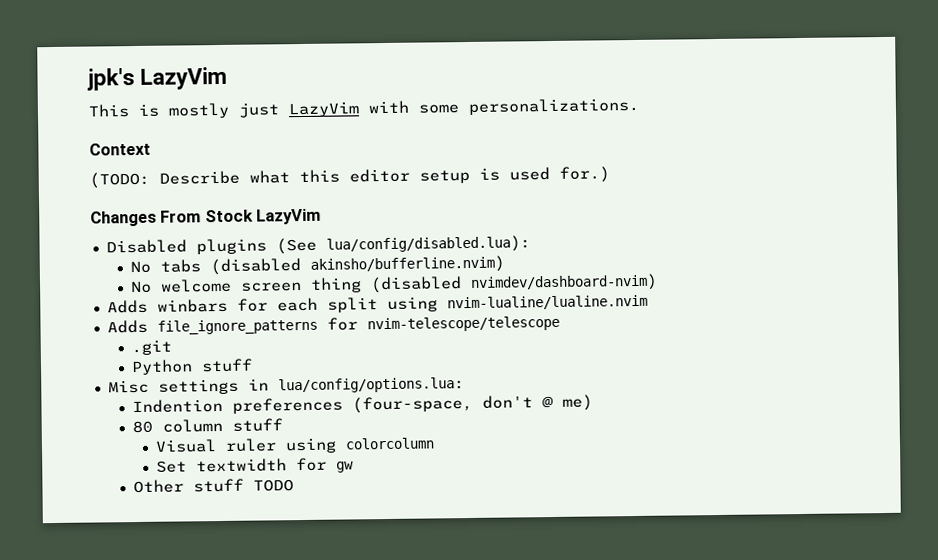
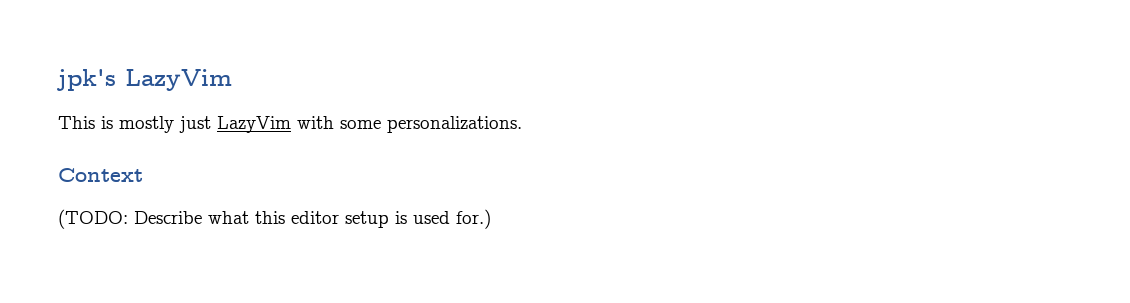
- Changes From Stock LazyVim
- Disabled plugins (See lua/config/disabled.lua):
- No tabs (disabled akinsho/bufferline.nvim)
- No welcome screen thing (disabled nvimdev/dashboard-nvim)
- Adds winbars for each split using nvim-lualine/lualine.nvim
- Adds file_ignore_patterns for nvim-telescope/telescope
- .git
- Python stuff
- Misc settings in lua/config/options.lua:
- Indention preferences (four-space, don't @ me)
- 80 column stuff
- Visual ruler using colorcolumn
- Set textwidth for gw
- Other stuff TODO

